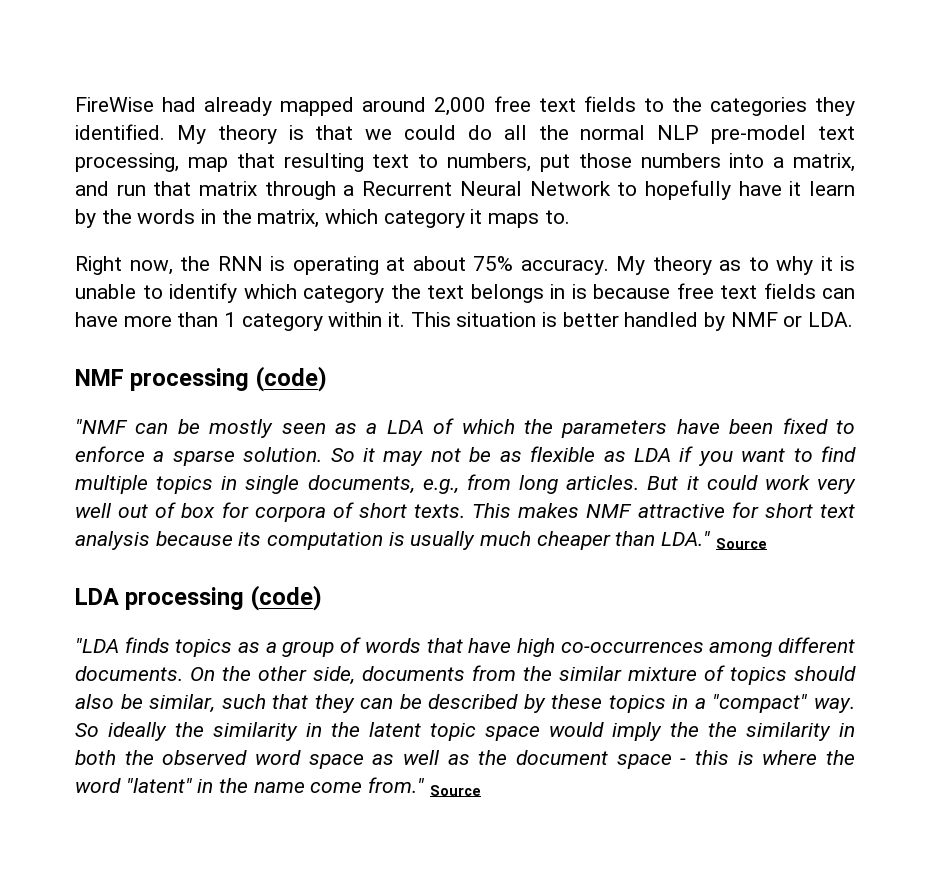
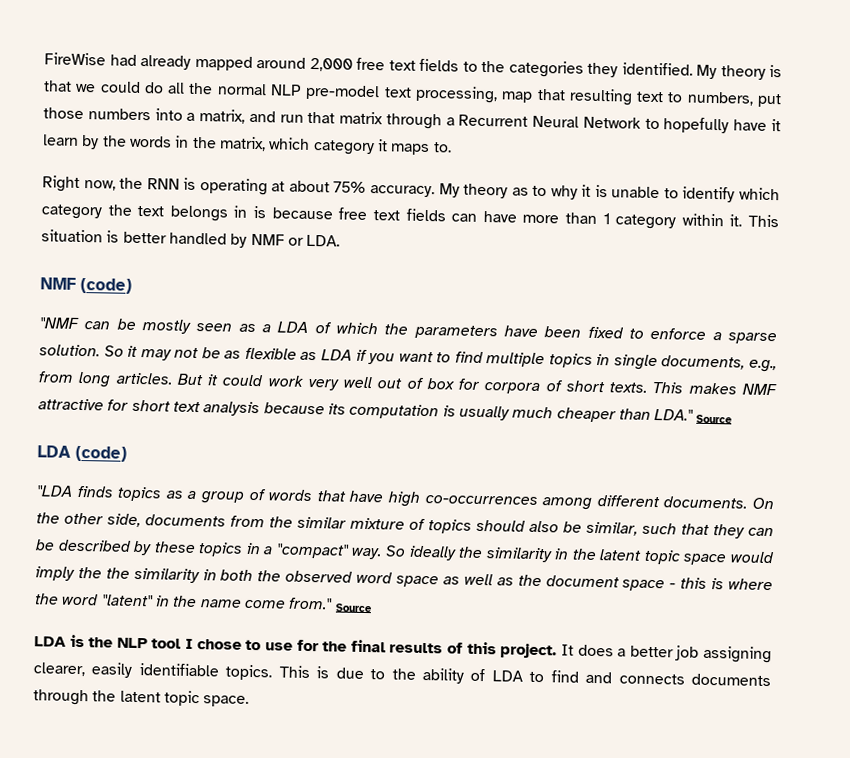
- NMF processing (code)
+ NMF (code)
- LDA processing (code)
+ LDA (code)
+ LDA is the NLP tool I chose to use for the final results of this project. It does a better job assigning clearer, easily identifiable topics. This is due to the ability of LDA to find and connects documents through the latent topic space.

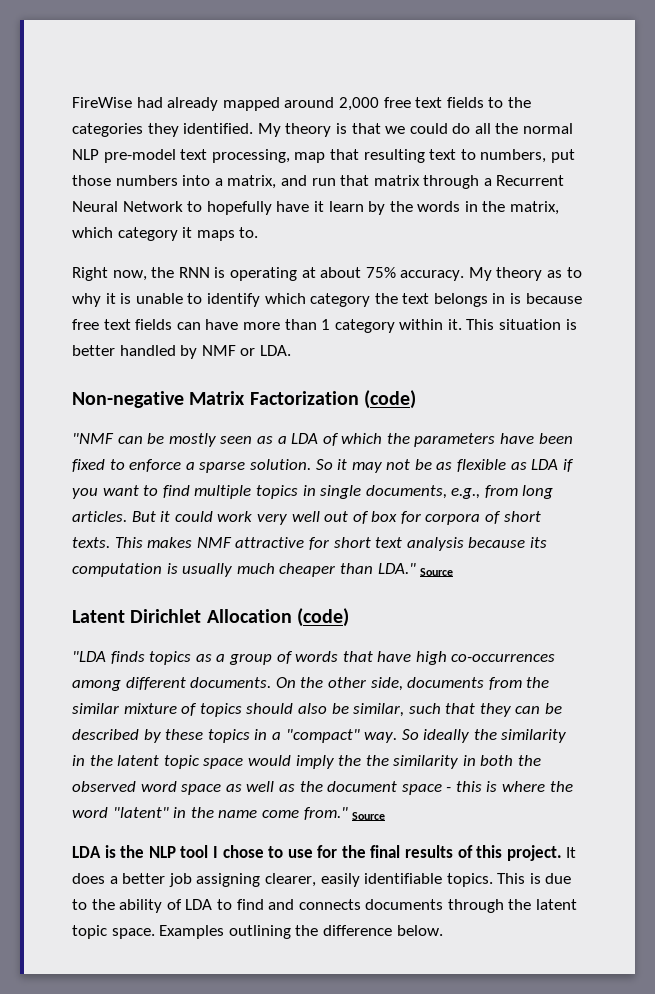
- NMF (code)
+ Non-negative Matrix Factorization (code)
- LDA (code)
+ Latent Dirichlet Allocation (code)
+ Examples outlining the difference below.

